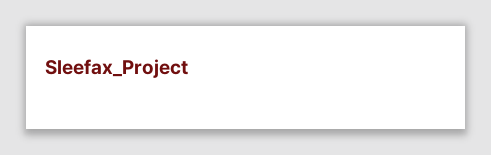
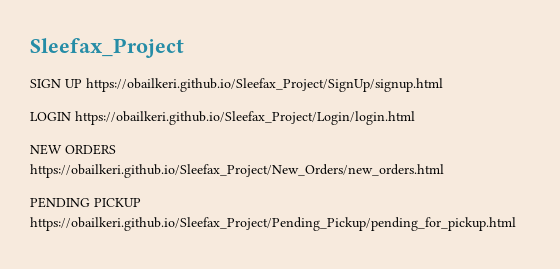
+ SIGN UP https://obailkeri.github.io/Sleefax_Project/SignUp/signup.html
+ LOGIN https://obailkeri.github.io/Sleefax_Project/Login/login.html
+ NEW ORDERS https://obailkeri.github.io/Sleefax_Project/New_Orders/new_orders.html
+ PENDING PICKUP https://obailkeri.github.io/Sleefax_Project/Pending_Pickup/pending_for_pickup.html

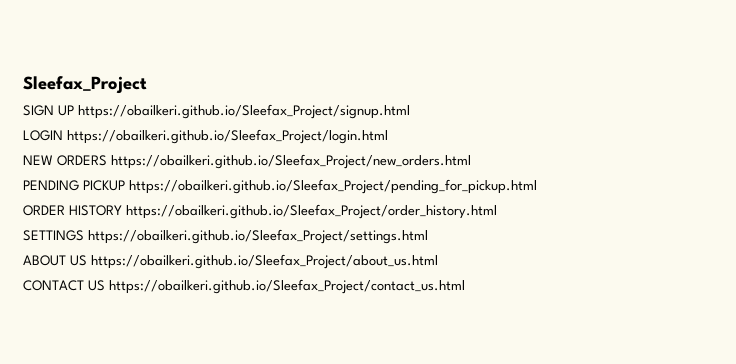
- SIGN UP https://obailkeri.github.io/Sleefax_Project/SignUp/signup.html
+ SIGN UP https://obailkeri.github.io/Sleefax_Project/signup.html
- LOGIN https://obailkeri.github.io/Sleefax_Project/Login/login.html
+ LOGIN https://obailkeri.github.io/Sleefax_Project/login.html
- NEW ORDERS https://obailkeri.github.io/Sleefax_Project/New_Orders/new_orders.html
+ NEW ORDERS https://obailkeri.github.io/Sleefax_Project/new_orders.html
- PENDING PICKUP https://obailkeri.github.io/Sleefax_Project/Pending_Pickup/pending_for_pickup.html
+ PENDING PICKUP https://obailkeri.github.io/Sleefax_Project/pending_for_pickup.html
+ ORDER HISTORY https://obailkeri.github.io/Sleefax_Project/order_history.html
+ SETTINGS https://obailkeri.github.io/Sleefax_Project/settings.html
+ ABOUT US https://obailkeri.github.io/Sleefax_Project/about_us.html
+ CONTACT US https://obailkeri.github.io/Sleefax_Project/contact_us.html

